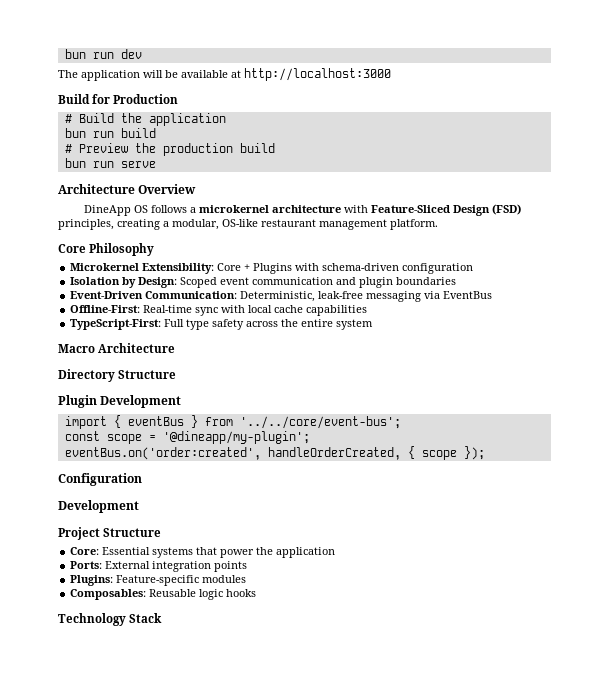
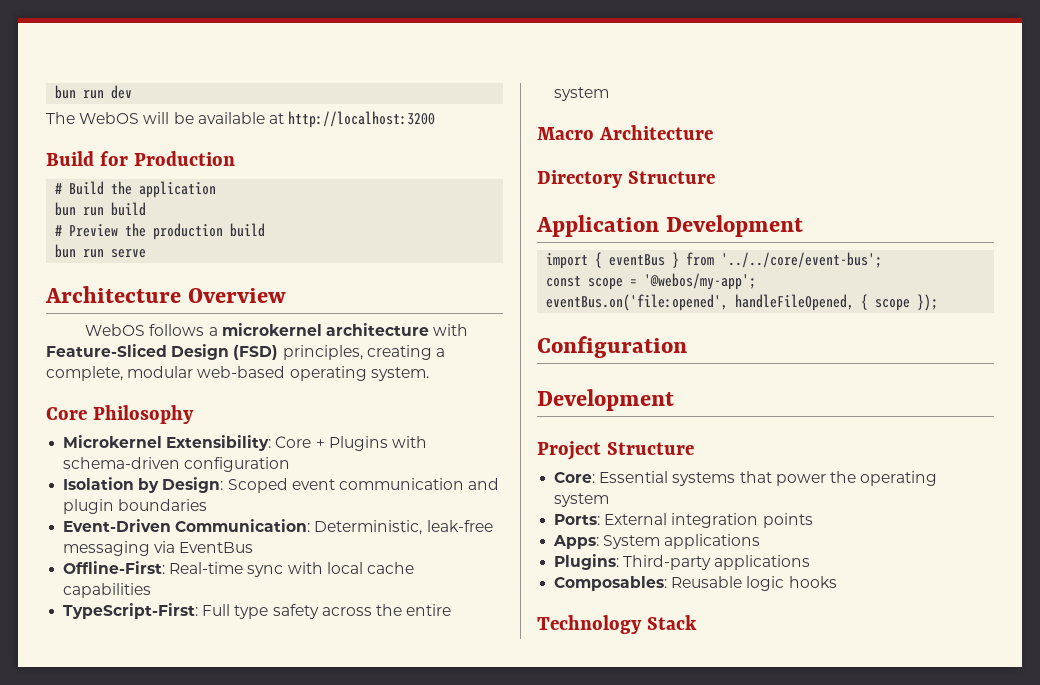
- The application will be available at http://localhost:3000
+ The WebOS will be available at http://localhost:3200
- DineApp OS follows a microkernel architecture with Feature-Sliced Design (FSD) principles, creating a modular, OS-like restaurant management platform.
+ WebOS follows a microkernel architecture with Feature-Sliced Design (FSD) principles, creating a complete, modular web-based operating system.
- Plugin Development
+ Application Development
- const scope = '@dineapp/my-plugin';
- eventBus.on('order:created', handleOrderCreated, { scope });
+ const scope = '@webos/my-app';
+ eventBus.on('file:opened', handleFileOpened, { scope });
- Core: Essential systems that power the application
+ Core: Essential systems that power the operating system
+ Apps: System applications
- Plugins: Feature-specific modules
+ Plugins: Third-party applications

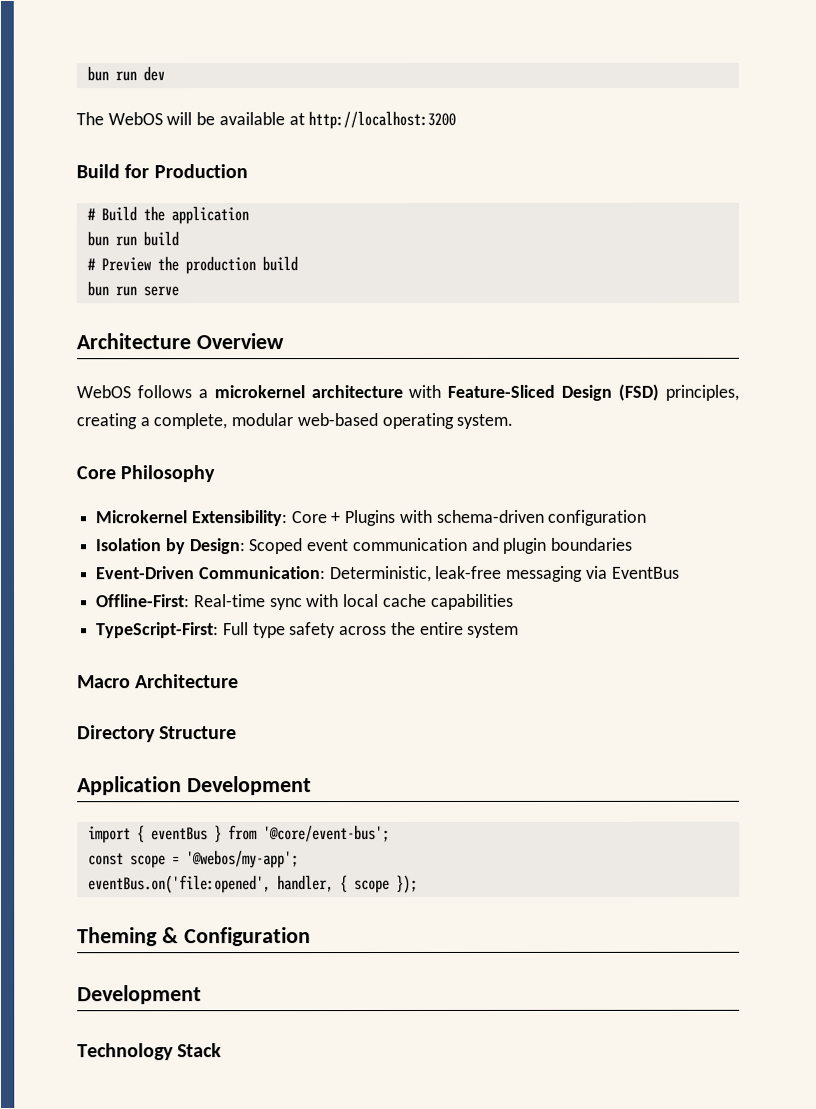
- import { eventBus } from '../../core/event-bus';
+ import { eventBus } from '@core/event-bus';
- eventBus.on('file:opened', handleFileOpened, { scope });
+ eventBus.on('file:opened', handler, { scope });
- Configuration
+ Theming & Configuration
- Project Structure
- Core: Essential systems that power the operating system
- Ports: External integration points
- Apps: System applications
- Plugins: Third-party applications
- Composables: Reusable logic hooks

